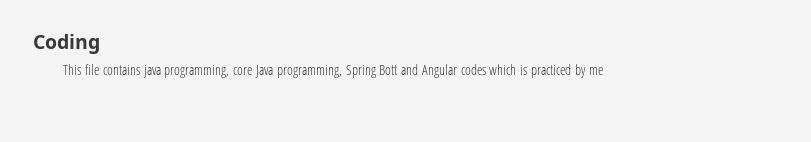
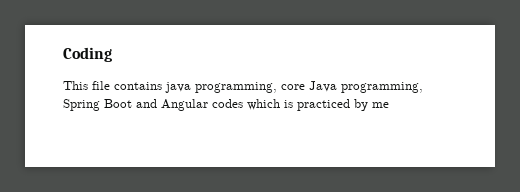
- This file contains java programming, core Java programming, Spring Bott and Angular codes which is practiced by me
+ This file contains java programming, core Java programming, Spring Boot and Angular codes which is practiced by me

